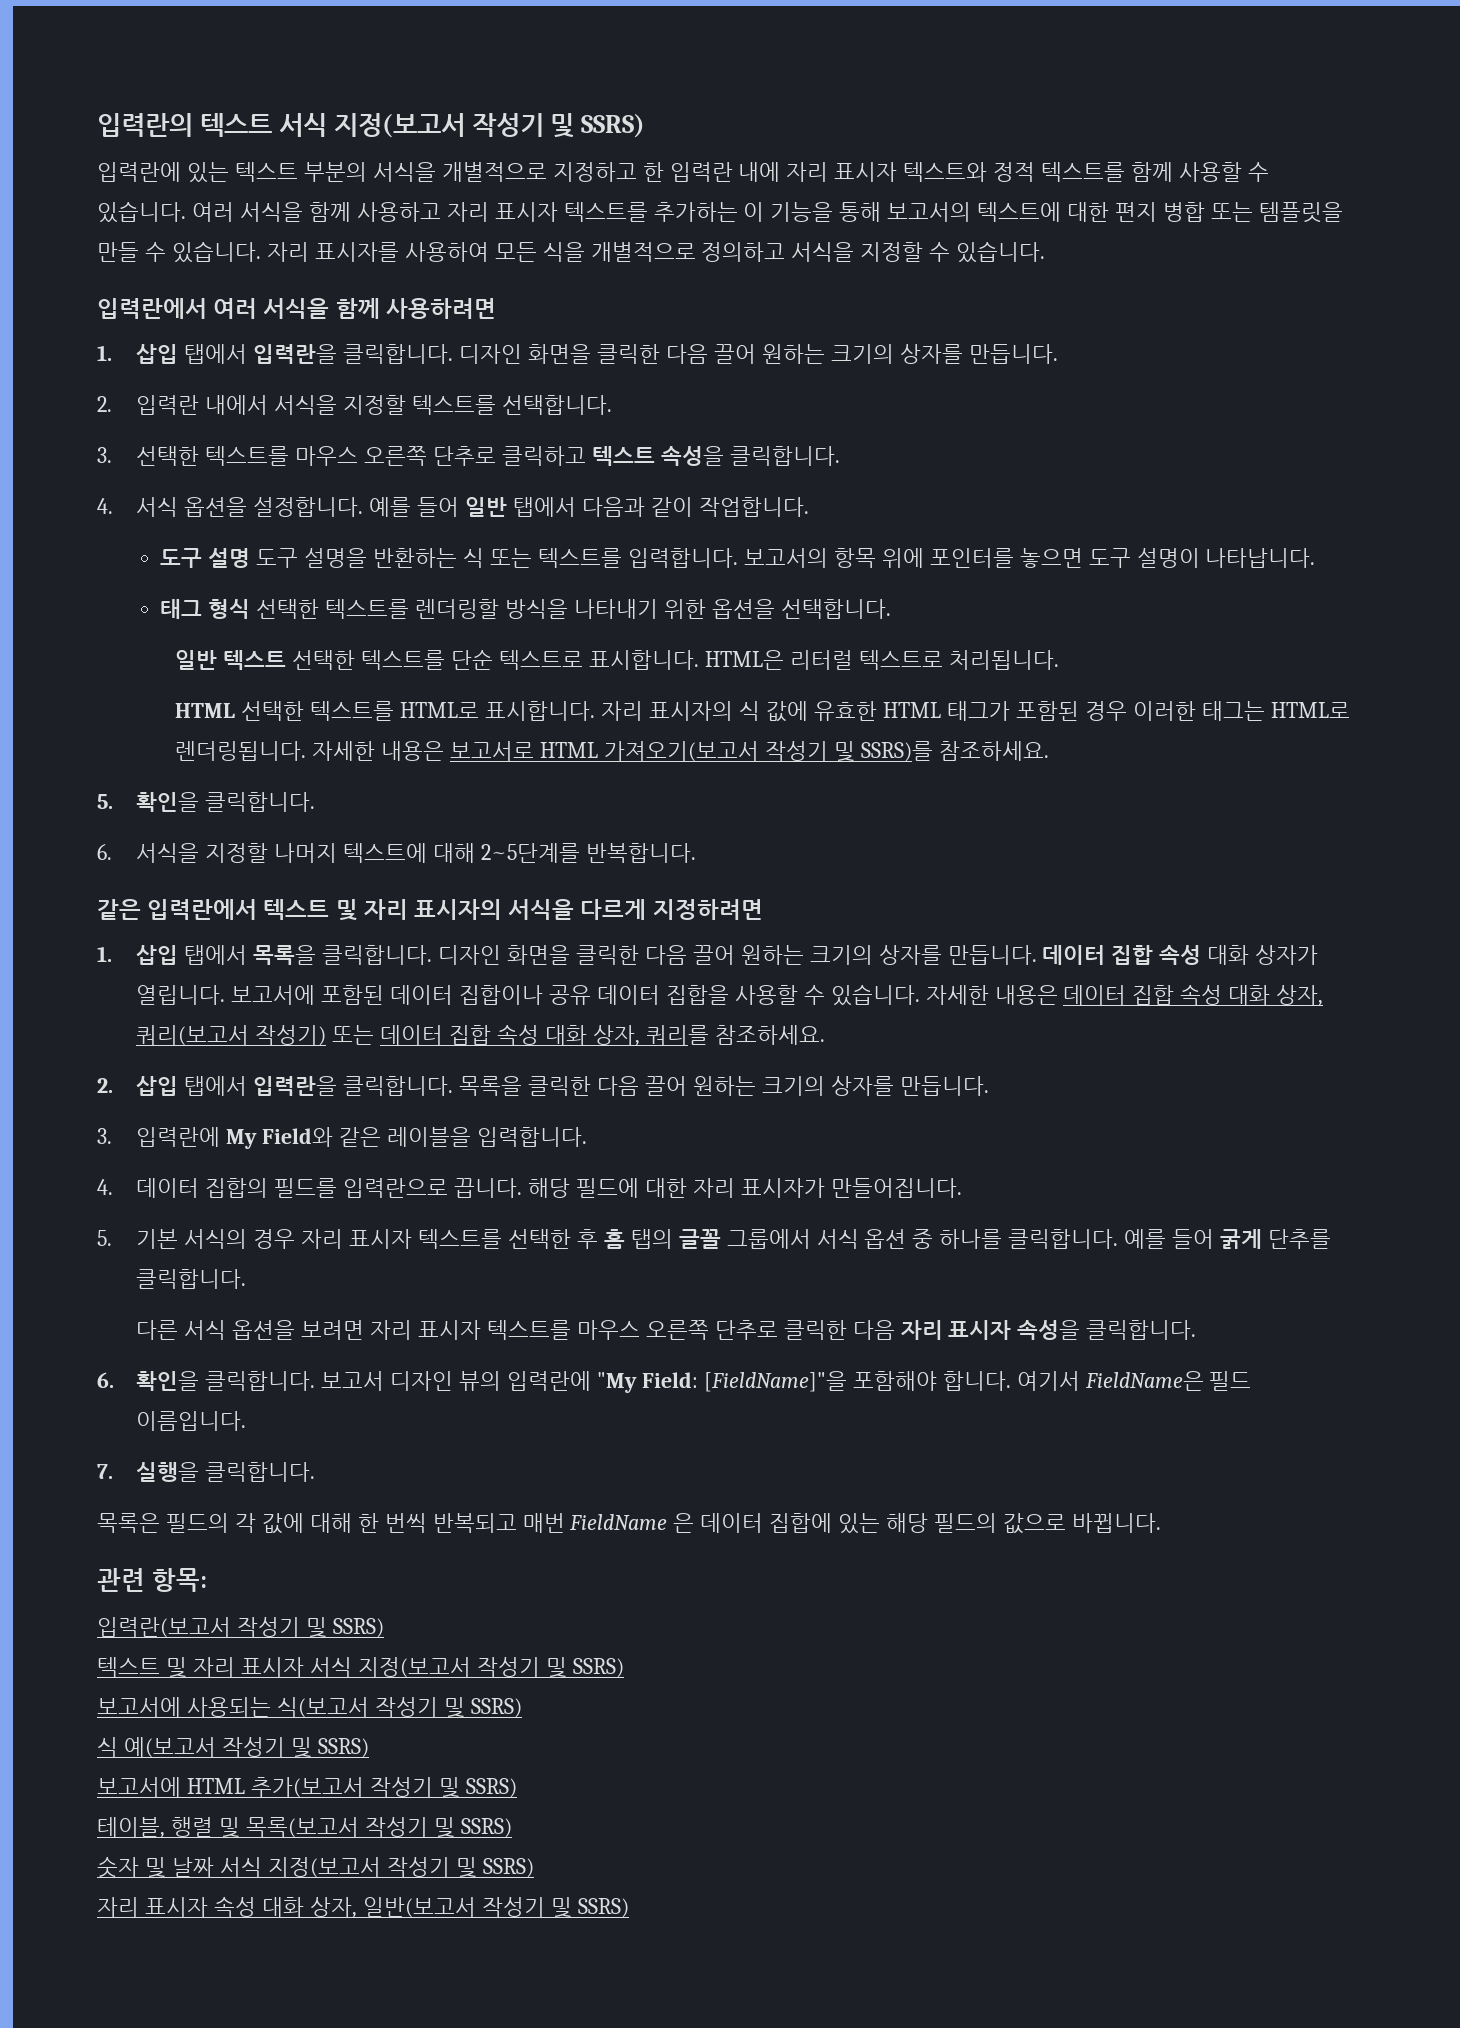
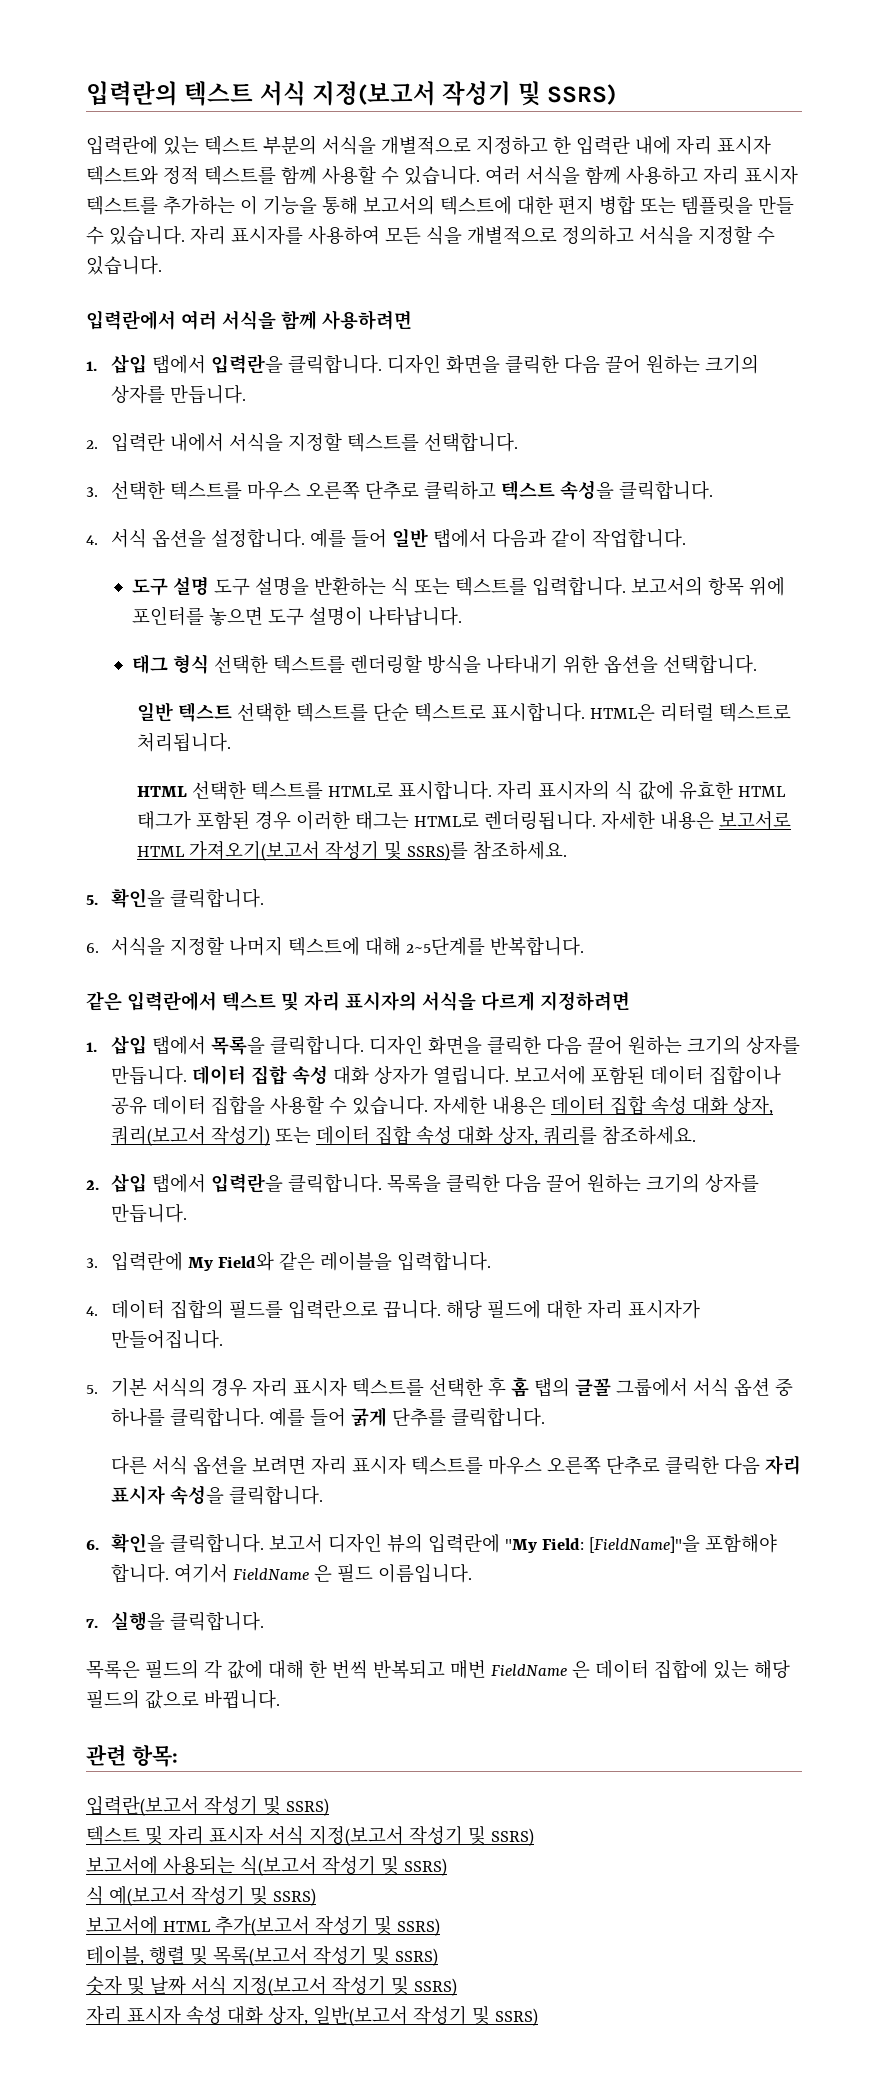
- 여기서 FieldName은 필드 이름입니다.
+ 여기서 FieldName 은 필드 이름입니다.

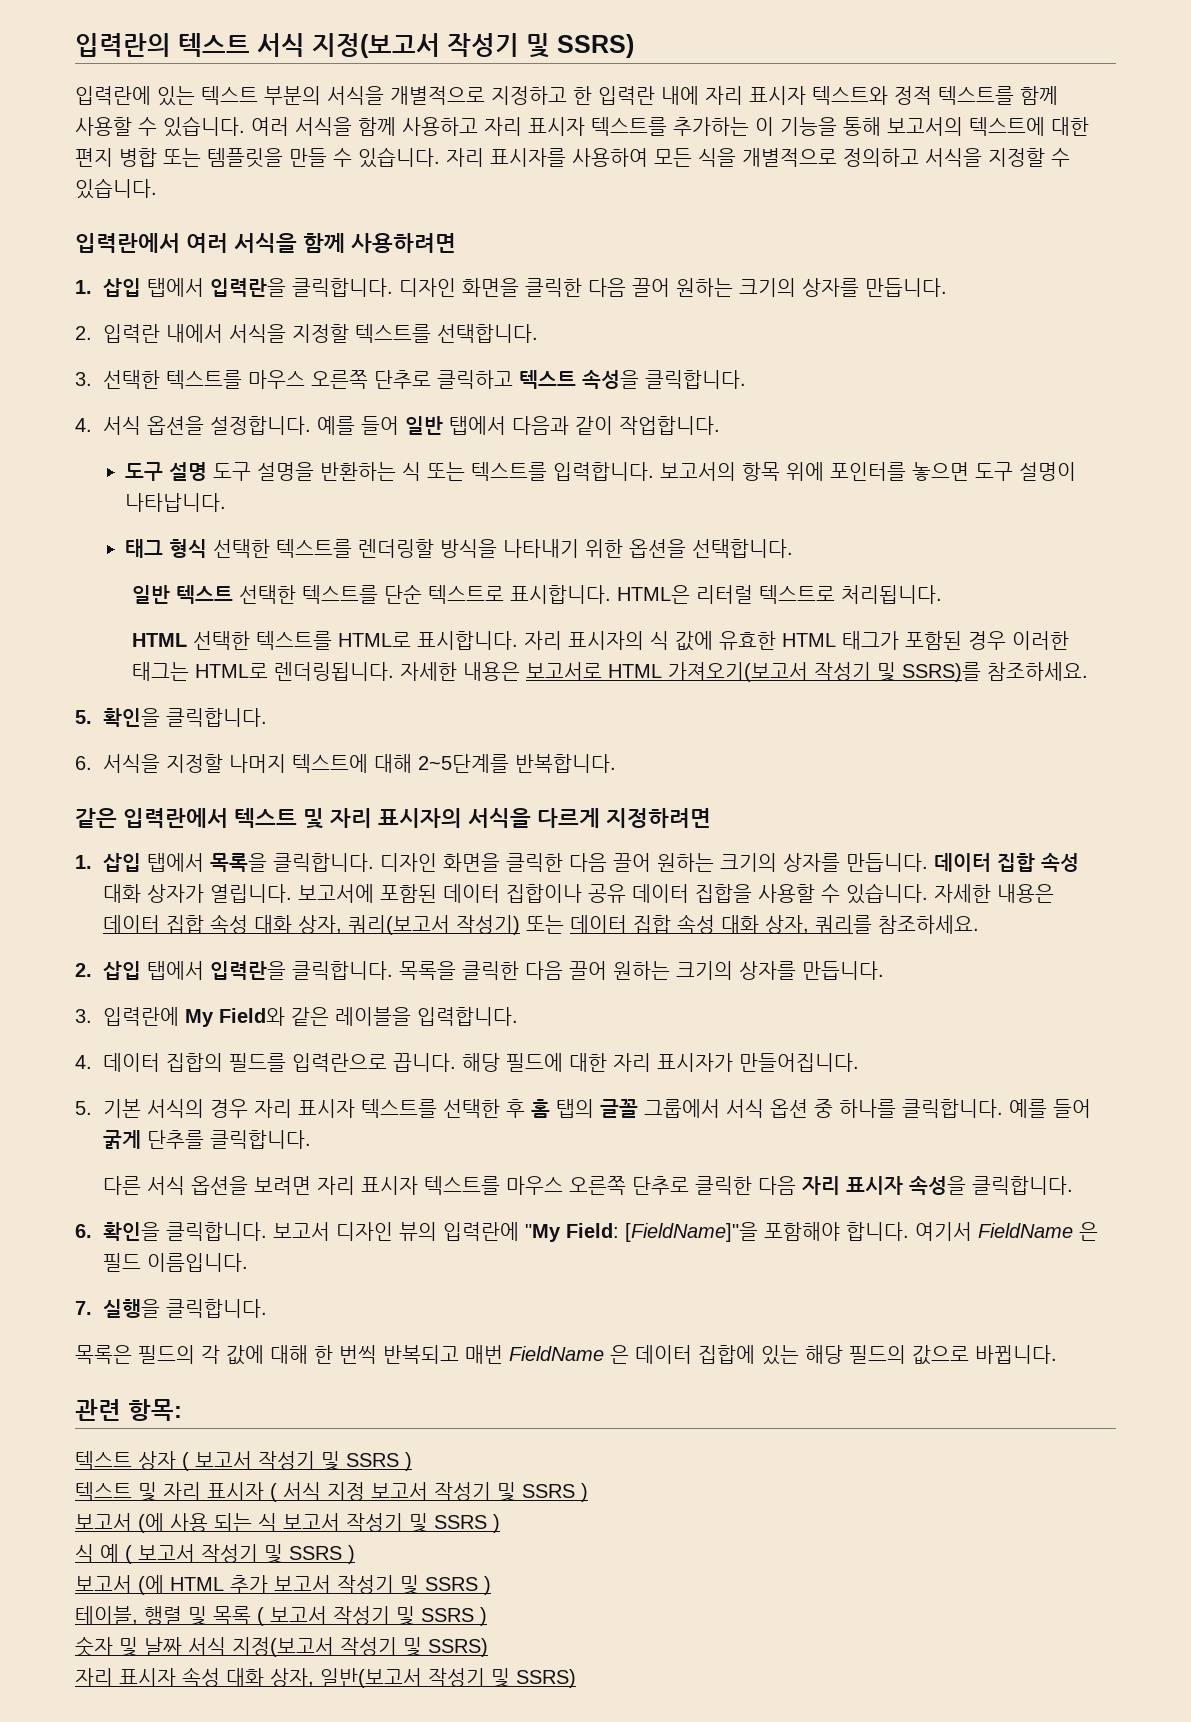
- 입력란(보고서 작성기 및 SSRS)
- 텍스트 및 자리 표시자 서식 지정(보고서 작성기 및 SSRS)
- 보고서에 사용되는 식(보고서 작성기 및 SSRS)
- 식 예(보고서 작성기 및 SSRS)
- 보고서에 HTML 추가(보고서 작성기 및 SSRS)
- 테이블, 행렬 및 목록(보고서 작성기 및 SSRS)
+ 텍스트 상자 ( 보고서 작성기 및 SSRS )
+ 텍스트 및 자리 표시자 ( 서식 지정 보고서 작성기 및 SSRS )
+ 보고서 (에 사용 되는 식 보고서 작성기 및 SSRS )
+ 식 예 ( 보고서 작성기 및 SSRS )
+ 보고서 (에 HTML 추가 보고서 작성기 및 SSRS )
+ 테이블, 행렬 및 목록 ( 보고서 작성기 및 SSRS )

